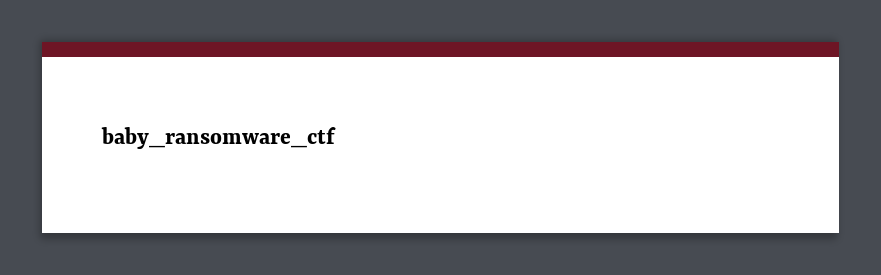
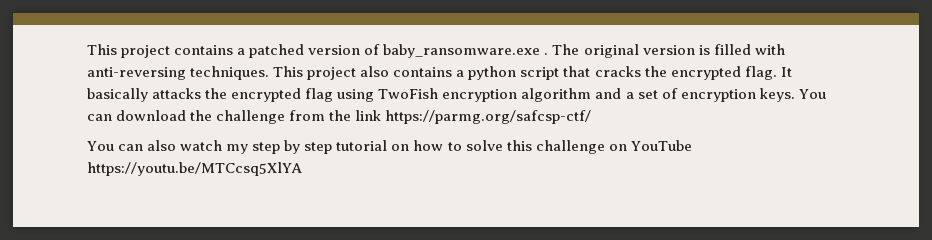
- baby_ransomware_ctf
+ This project contains a patched version of baby_ransomware.exe . The original version is filled with anti-reversing techniques. This project also contains a python script that cracks the encrypted flag. It basically attacks the encrypted flag using TwoFish encryption algorithm and a set of encryption keys. You can download the challenge from the link https://parmg.org/safcsp-ctf/
+ You can also watch my step by step tutorial on how to solve this challenge on YouTube https://youtu.be/MTCcsq5XlYA

